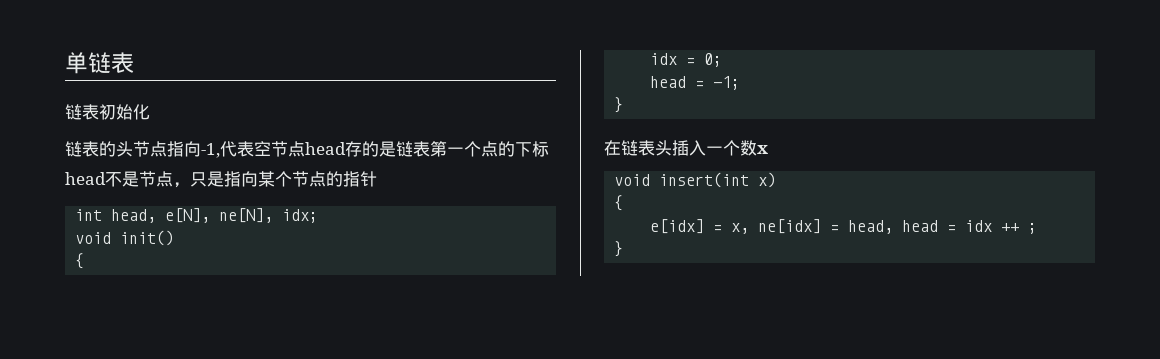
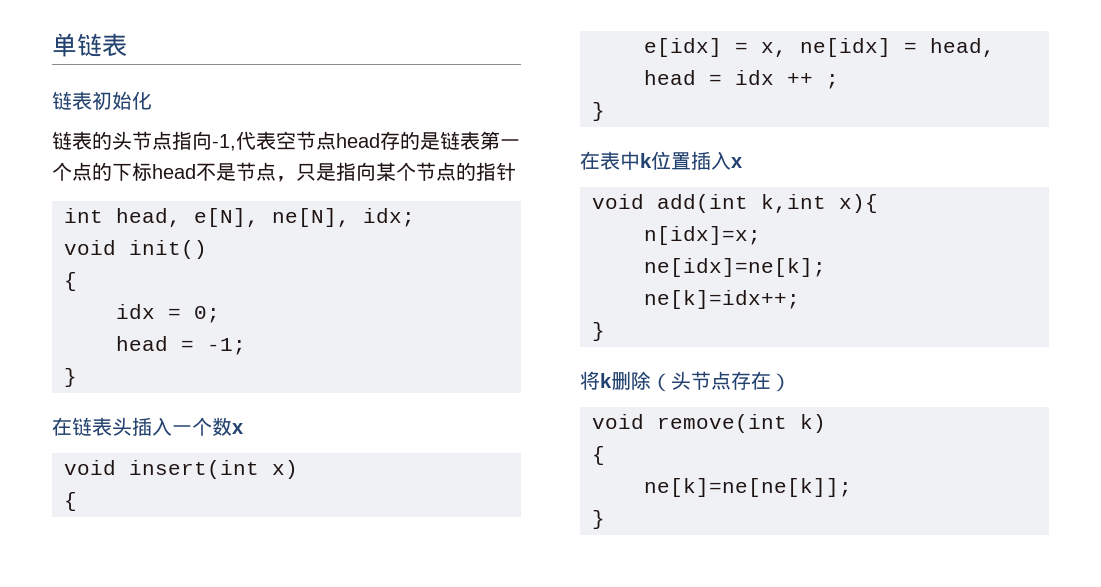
+ 在表中k位置插入x
+ void add(int k,int x){
+ n[idx]=x;
+ ne[idx]=ne[k];
+ ne[k]=idx++;
+ }
+ 将k删除（头节点存在）
+ void remove(int k)
+ {
+ ne[k]=ne[ne[k]];
+ }

